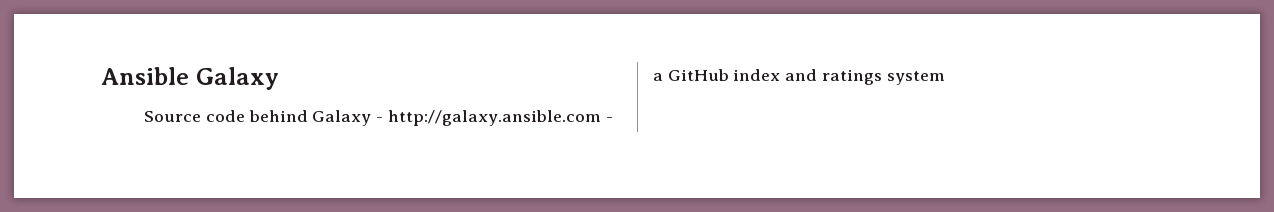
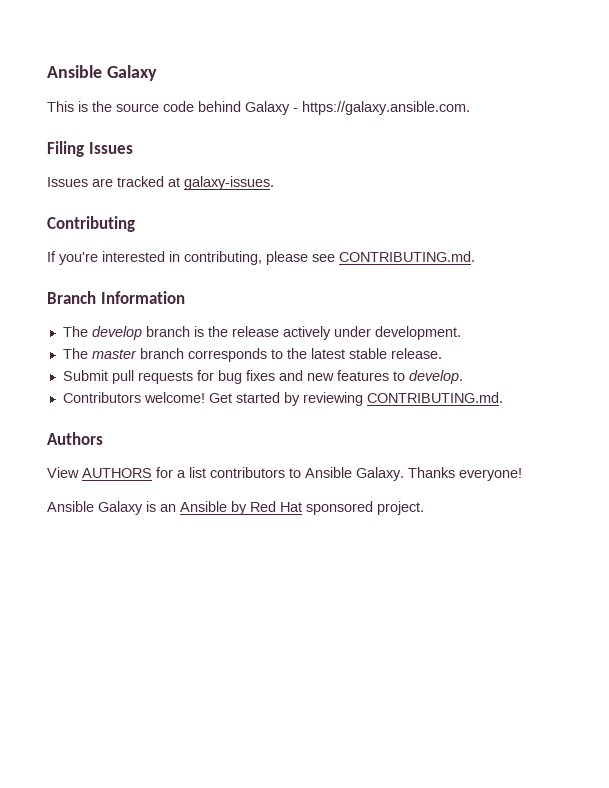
- Source code behind Galaxy - http://galaxy.ansible.com - a GitHub index and ratings system
+ This is the source code behind Galaxy - https://galaxy.ansible.com.
+ Filing Issues
+ Issues are tracked at galaxy-issues.
+ Contributing
+ If you're interested in contributing, please see CONTRIBUTING.md.
+ Branch Information
+ The develop branch is the release actively under development.
+ The master branch corresponds to the latest stable release.
+ Submit pull requests for bug fixes and new features to develop.
+ Contributors welcome! Get started by reviewing CONTRIBUTING.md.
+ Authors
+ View AUTHORS for a list contributors to Ansible Galaxy. Thanks everyone!
+ Ansible Galaxy is an Ansible by Red Hat sponsored project.

